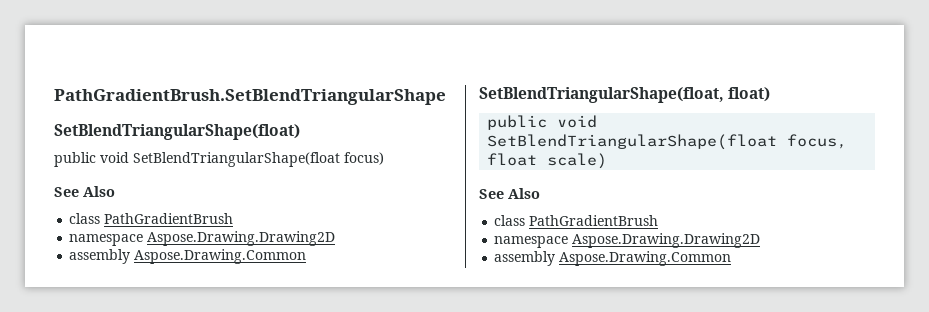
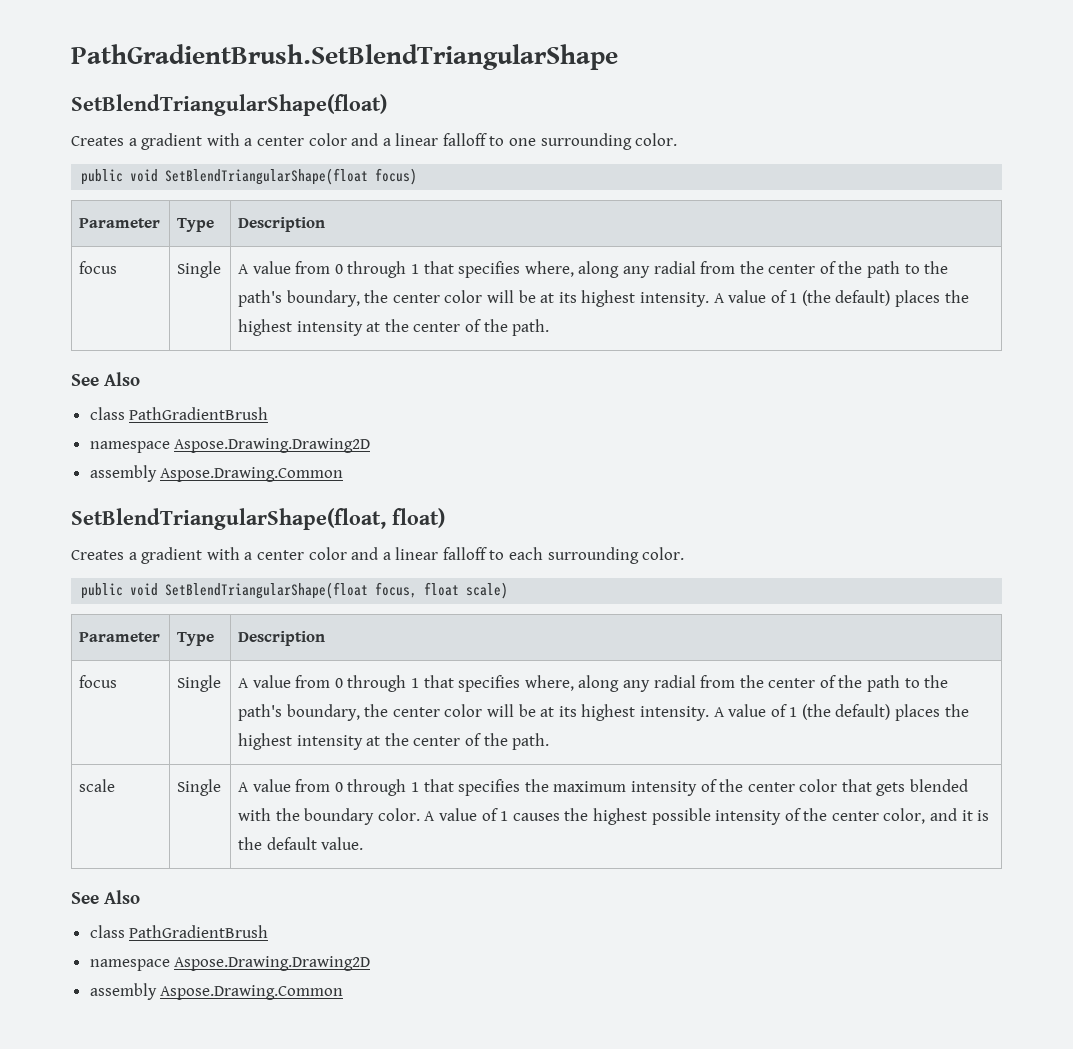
+ Creates a gradient with a center color and a linear falloff to one surrounding color.
  public void SetBlendTriangularShape(float focus)
+ Parameter | Type | Description
+ focus | Single | A value from 0 through 1 that specifies where, along any radial from the center of the path to the path's boundary, the center color will be at its highest intensity. A value of 1 (the default) places the highest intensity at the center of the path.
+ Creates a gradient with a center color and a linear falloff to each surrounding color.
  public void SetBlendTriangularShape(float focus, float scale)
+ Parameter | Type | Description
+ focus | Single | A value from 0 through 1 that specifies where, along any radial from the center of the path to the path's boundary, the center color will be at its highest intensity. A value of 1 (the default) places the highest intensity at the center of the path.
+ scale | Single | A value from 0 through 1 that specifies the maximum intensity of the center color that gets blended with the boundary color. A value of 1 causes the highest possible intensity of the center color, and it is the default value.

